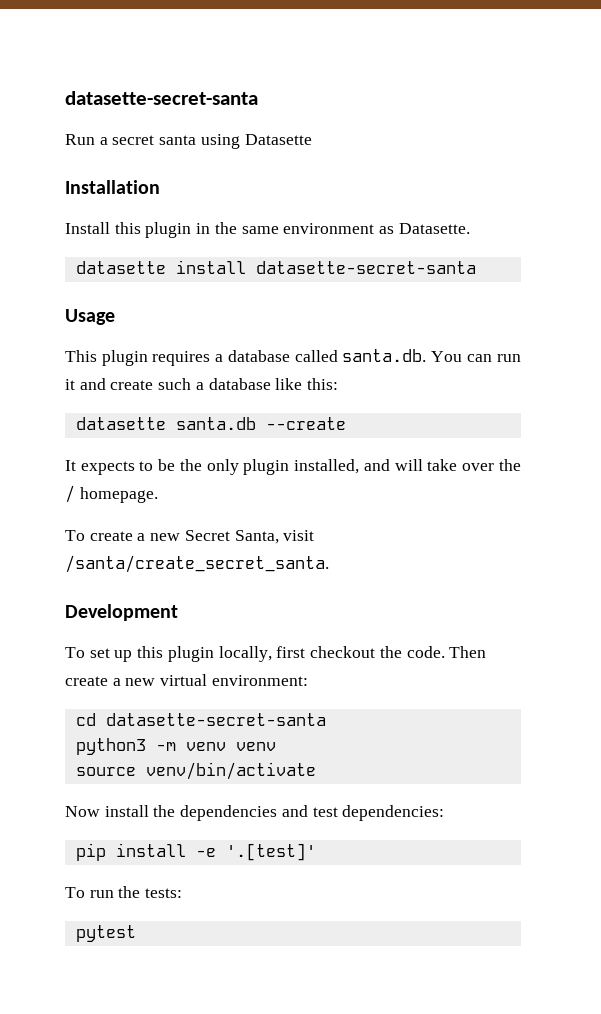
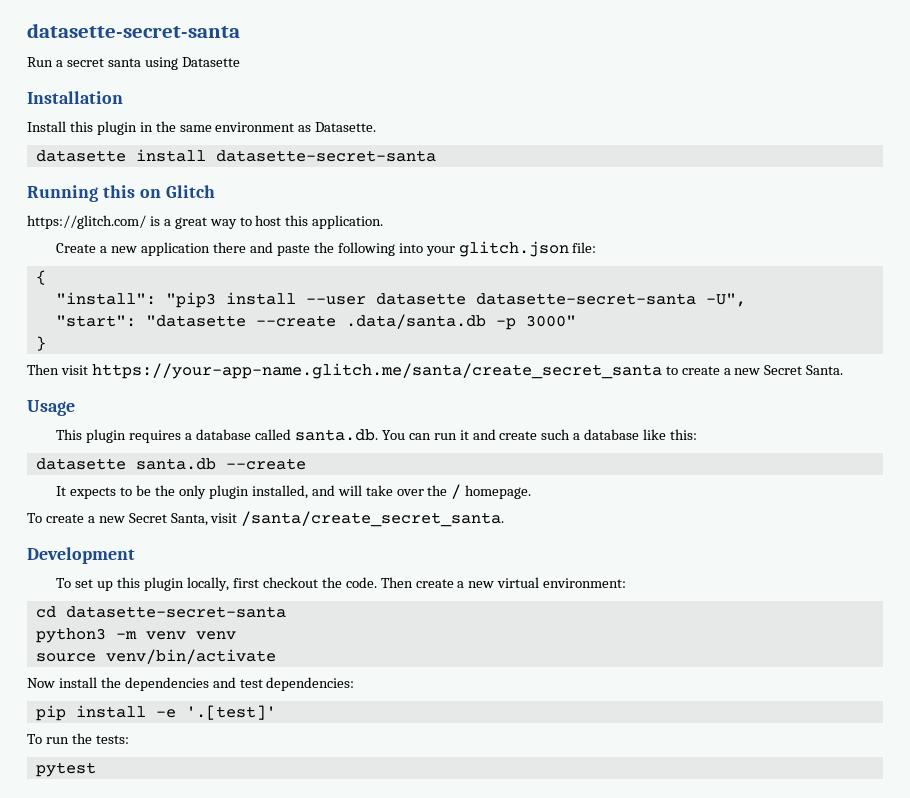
+ Running this on Glitch
+ https://glitch.com/ is a great way to host this application.
+ Create a new application there and paste the following into your glitch.json file:
+ {
+ "install": "pip3 install --user datasette datasette-secret-santa -U",
+ "start": "datasette --create .data/santa.db -p 3000"
+ }
+ Then visit https://your-app-name.glitch.me/santa/create_secret_santa to create a new Secret Santa.

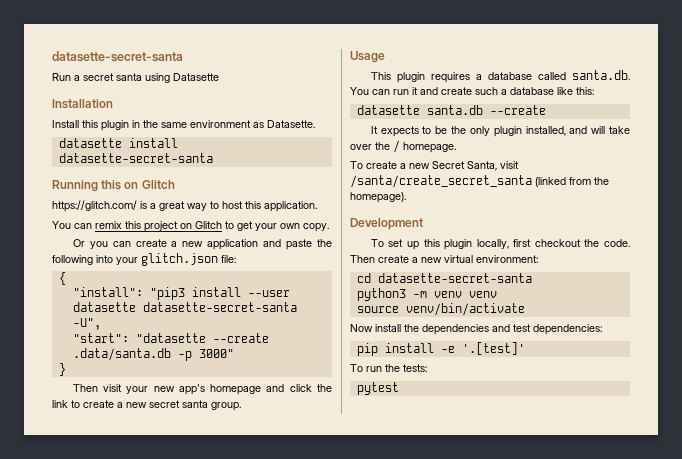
- Create a new application there and paste the following into your glitch.json file:
+ You can remix this project on Glitch to get your own copy.
+ Or you can create a new application and paste the following into your glitch.json file:
- Then visit https://your-app-name.glitch.me/santa/create_secret_santa to create a new Secret Santa.
+ Then visit your new app's homepage and click the link to create a new secret santa group.
- To create a new Secret Santa, visit /santa/create_secret_santa.
+ To create a new Secret Santa, visit /santa/create_secret_santa (linked from the homepage).

